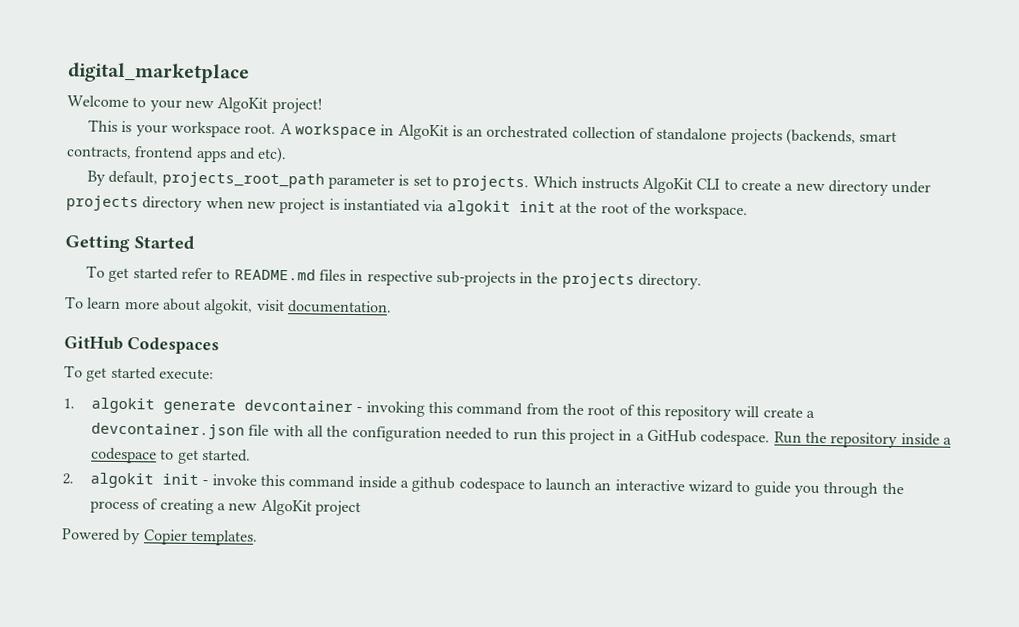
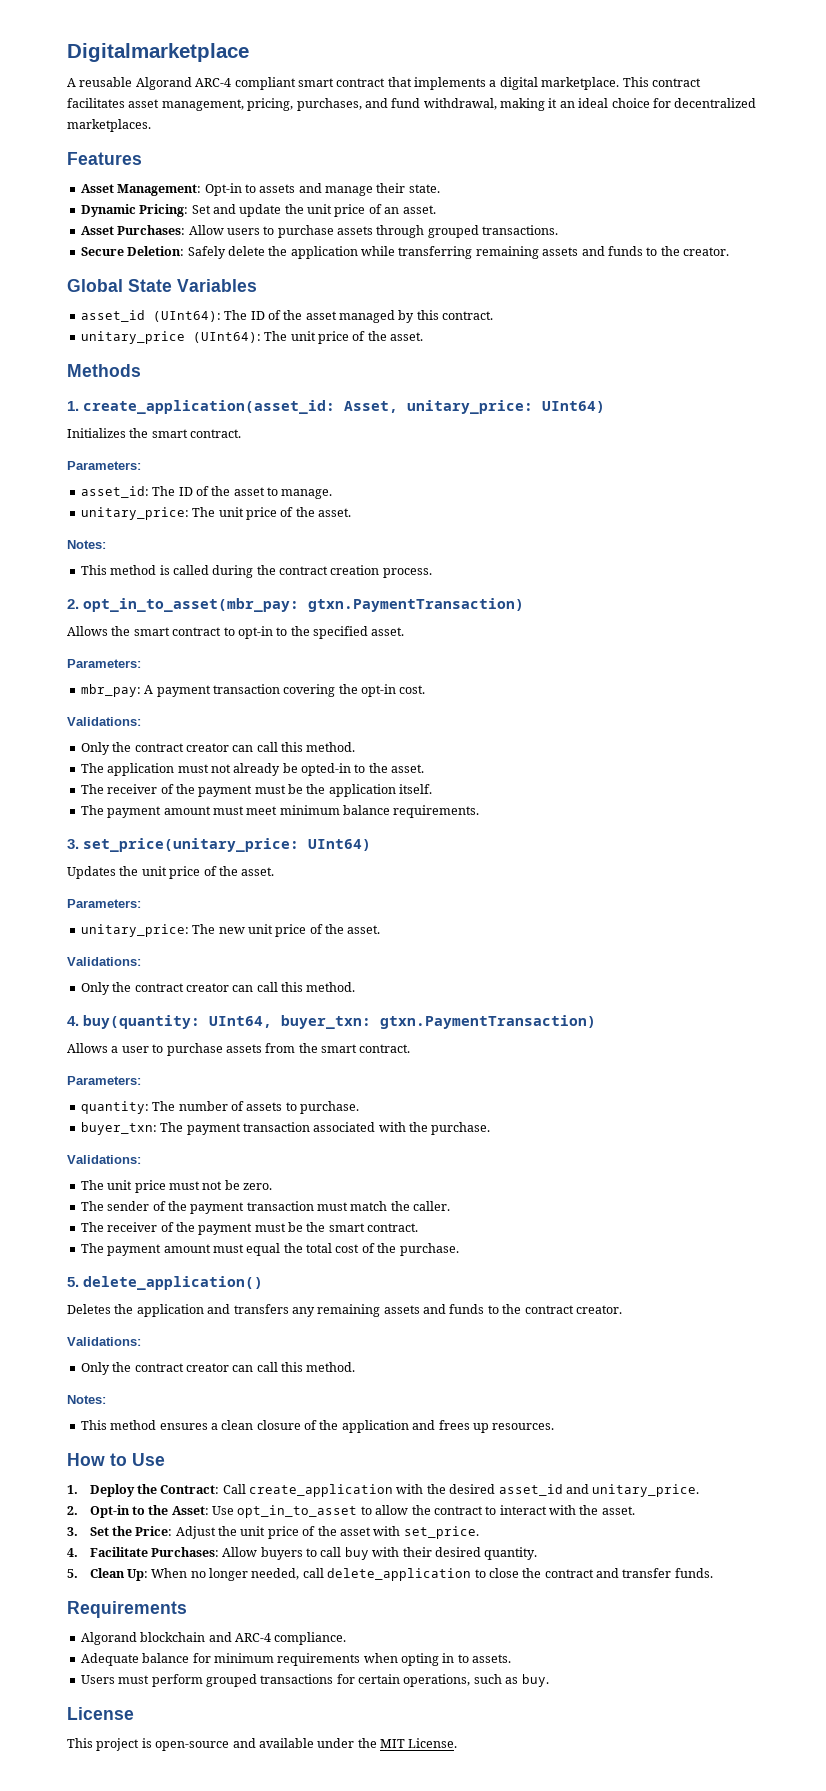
- digital_marketplace
- Welcome to your new AlgoKit project!
- This is your workspace root. A workspace in AlgoKit is an orchestrated collection of standalone projects (backends, smart contracts, frontend apps and etc).
- By default, projects_root_path parameter is set to projects. Which instructs AlgoKit CLI to create a new directory under projects directory when new project is instantiated via algokit init at the root of the workspace.
- Getting Started
- To get started refer to README.md files in respective sub-projects in the projects directory.
- To learn more about algokit, visit documentation.
- GitHub Codespaces
- To get started execute:
- 1. algokit generate devcontainer - invoking this command from the root of this repository will create a devcontainer.json file with all the configuration needed to run this project in a GitHub codespace. Run the repository inside a codespace to get started.
- 2. algokit init - invoke this command inside a github codespace to launch an interactive wizard to guide you through the process of creating a new AlgoKit project
- Powered by Copier templates.
+ Digitalmarketplace
+ A reusable Algorand ARC-4 compliant smart contract that implements a digital marketplace. This contract facilitates asset management, pricing, purchases, and fund withdrawal, making it an ideal choice for decentralized marketplaces.
+ Features
+ Asset Management: Opt-in to assets and manage their state.
+ Dynamic Pricing: Set and update the unit price of an asset.
+ Asset Purchases: Allow users to purchase assets through grouped transactions.
+ Secure Deletion: Safely delete the application while transferring remaining assets and funds to the creator.
+ Global State Variables
+ asset_id (UInt64): The ID of the asset managed by this contract.
+ unitary_price (UInt64): The unit price of the asset.
+ Methods
+ 1. create_application(asset_id: Asset, unitary_price: UInt64)
+ Initializes the smart contract.
+ Parameters:
+ asset_id: The ID of the asset to manage.
+ unitary_price: The unit price of the asset.
+ Notes:
+ This method is called during the contract creation process.
+ 2. opt_in_to_asset(mbr_pay: gtxn.PaymentTransaction)
+ Allows the smart contract to opt-in to the specified asset.
+ Parameters:
+ mbr_pay: A payment transaction covering the opt-in cost.
+ Validations:
+ Only the contract creator can call this method.
+ The application must not already be opted-in to the asset.
+ The receiver of the payment must be the application itself.
+ The payment amount must meet minimum balance requirements.
+ 3. set_price(unitary_price: UInt64)
+ Updates the unit price of the asset.
+ Parameters:
+ unitary_price: The new unit price of the asset.
+ Validations:
+ Only the contract creator can call this method.
+ 4. buy(quantity: UInt64, buyer_txn: gtxn.PaymentTransaction)
+ Allows a user to purchase assets from the smart contract.
+ Parameters:
+ quantity: The number of assets to purchase.
+ buyer_txn: The payment transaction associated with the purchase.
+ Validations:
+ The unit price must not be zero.
+ The sender of the payment transaction must match the caller.
+ The receiver of the payment must be the smart contract.
+ The payment amount must equal the total cost of the purchase.
+ 5. delete_application()
+ Deletes the application and transfers any remaining assets and funds to the contract creator.
+ Validations:
+ Only the contract creator can call this method.
+ Notes:
+ This method ensures a clean closure of the application and frees up resources.
+ How to Use
+ 1. Deploy the Contract: Call create_application with the desired asset_id and unitary_price.
+ 2. Opt-in to the Asset: Use opt_in_to_asset to allow the contract to interact with the asset.
+ 3. Set the Price: Adjust the unit price of the asset with set_price.
+ 4. Facilitate Purchases: Allow buyers to call buy with their desired quantity.
+ 5. Clean Up: When no longer needed, call delete_application to close the contract and transfer funds.
+ Requirements
+ Algorand blockchain and ARC-4 compliance.
+ Adequate balance for minimum requirements when opting in to assets.
+ Users must perform grouped transactions for certain operations, such as buy.
+ License
+ This project is open-source and available under the MIT License.

